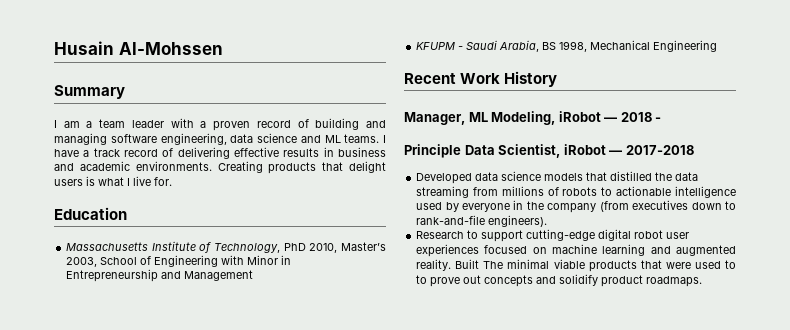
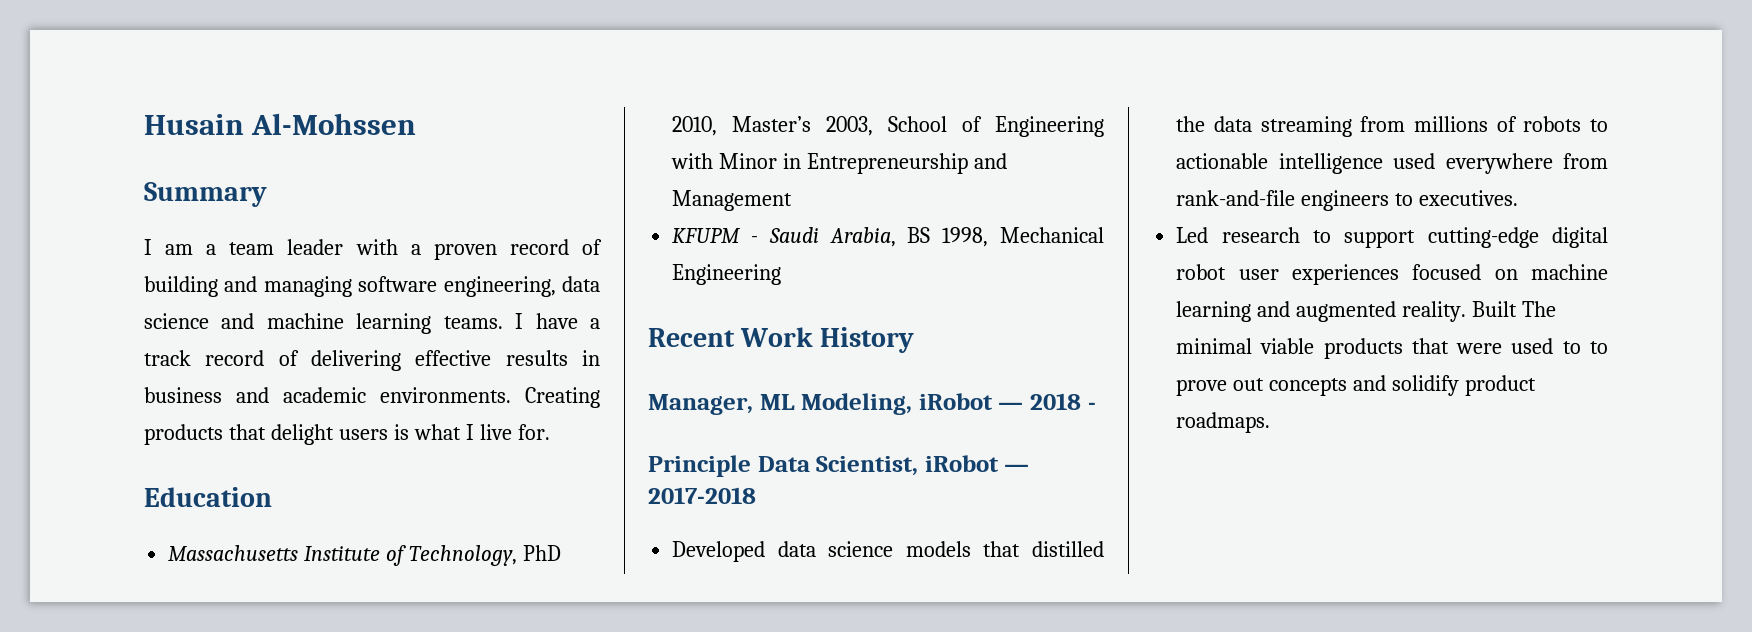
- I am a team leader with a proven record of building and managing software engineering, data science and ML teams.
+ I am a team leader with a proven record of building and managing software engineering, data science and machine learning teams.
- Developed data science models that distilled the data streaming from millions of robots to actionable intelligence used by everyone in the company (from executives down to rank-and-file engineers).
- Research to support cutting-edge digital robot user experiences focused on machine learning and augmented reality.
+ Developed data science models that distilled the data streaming from millions of robots to actionable intelligence used everywhere from rank-and-file engineers to executives.
+ Led research to support cutting-edge digital robot user experiences focused on machine learning and augmented reality.

